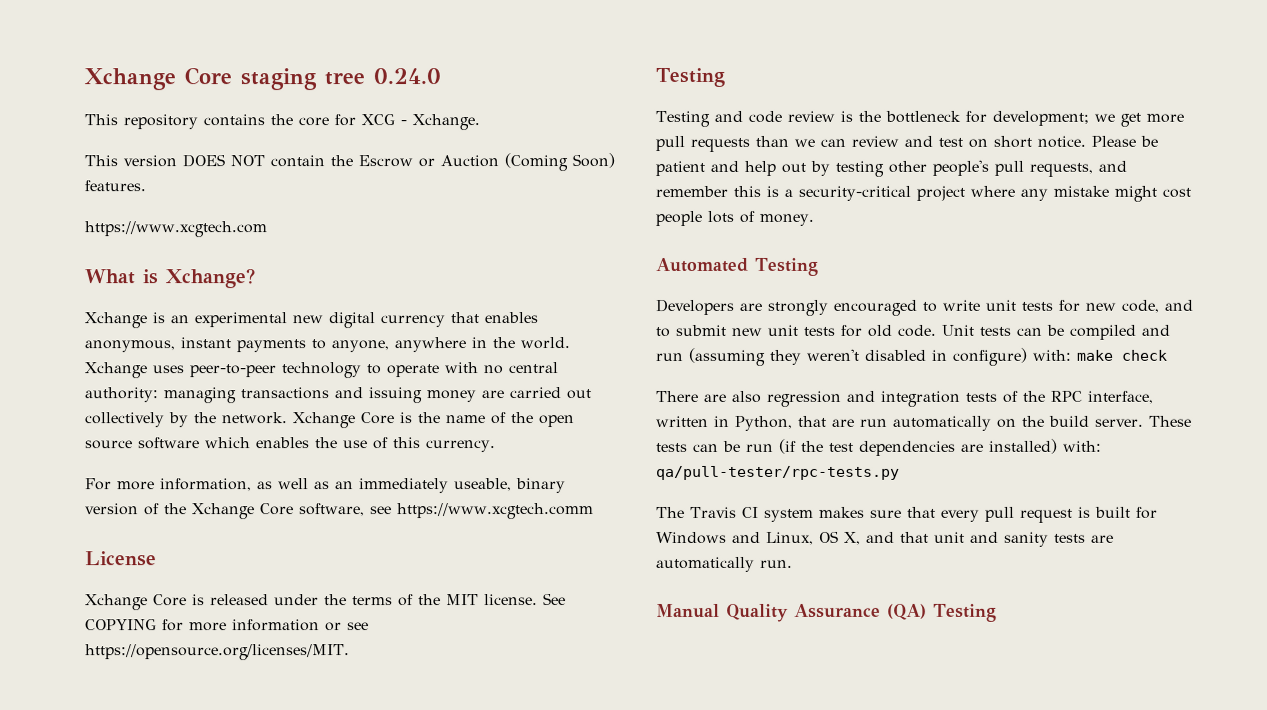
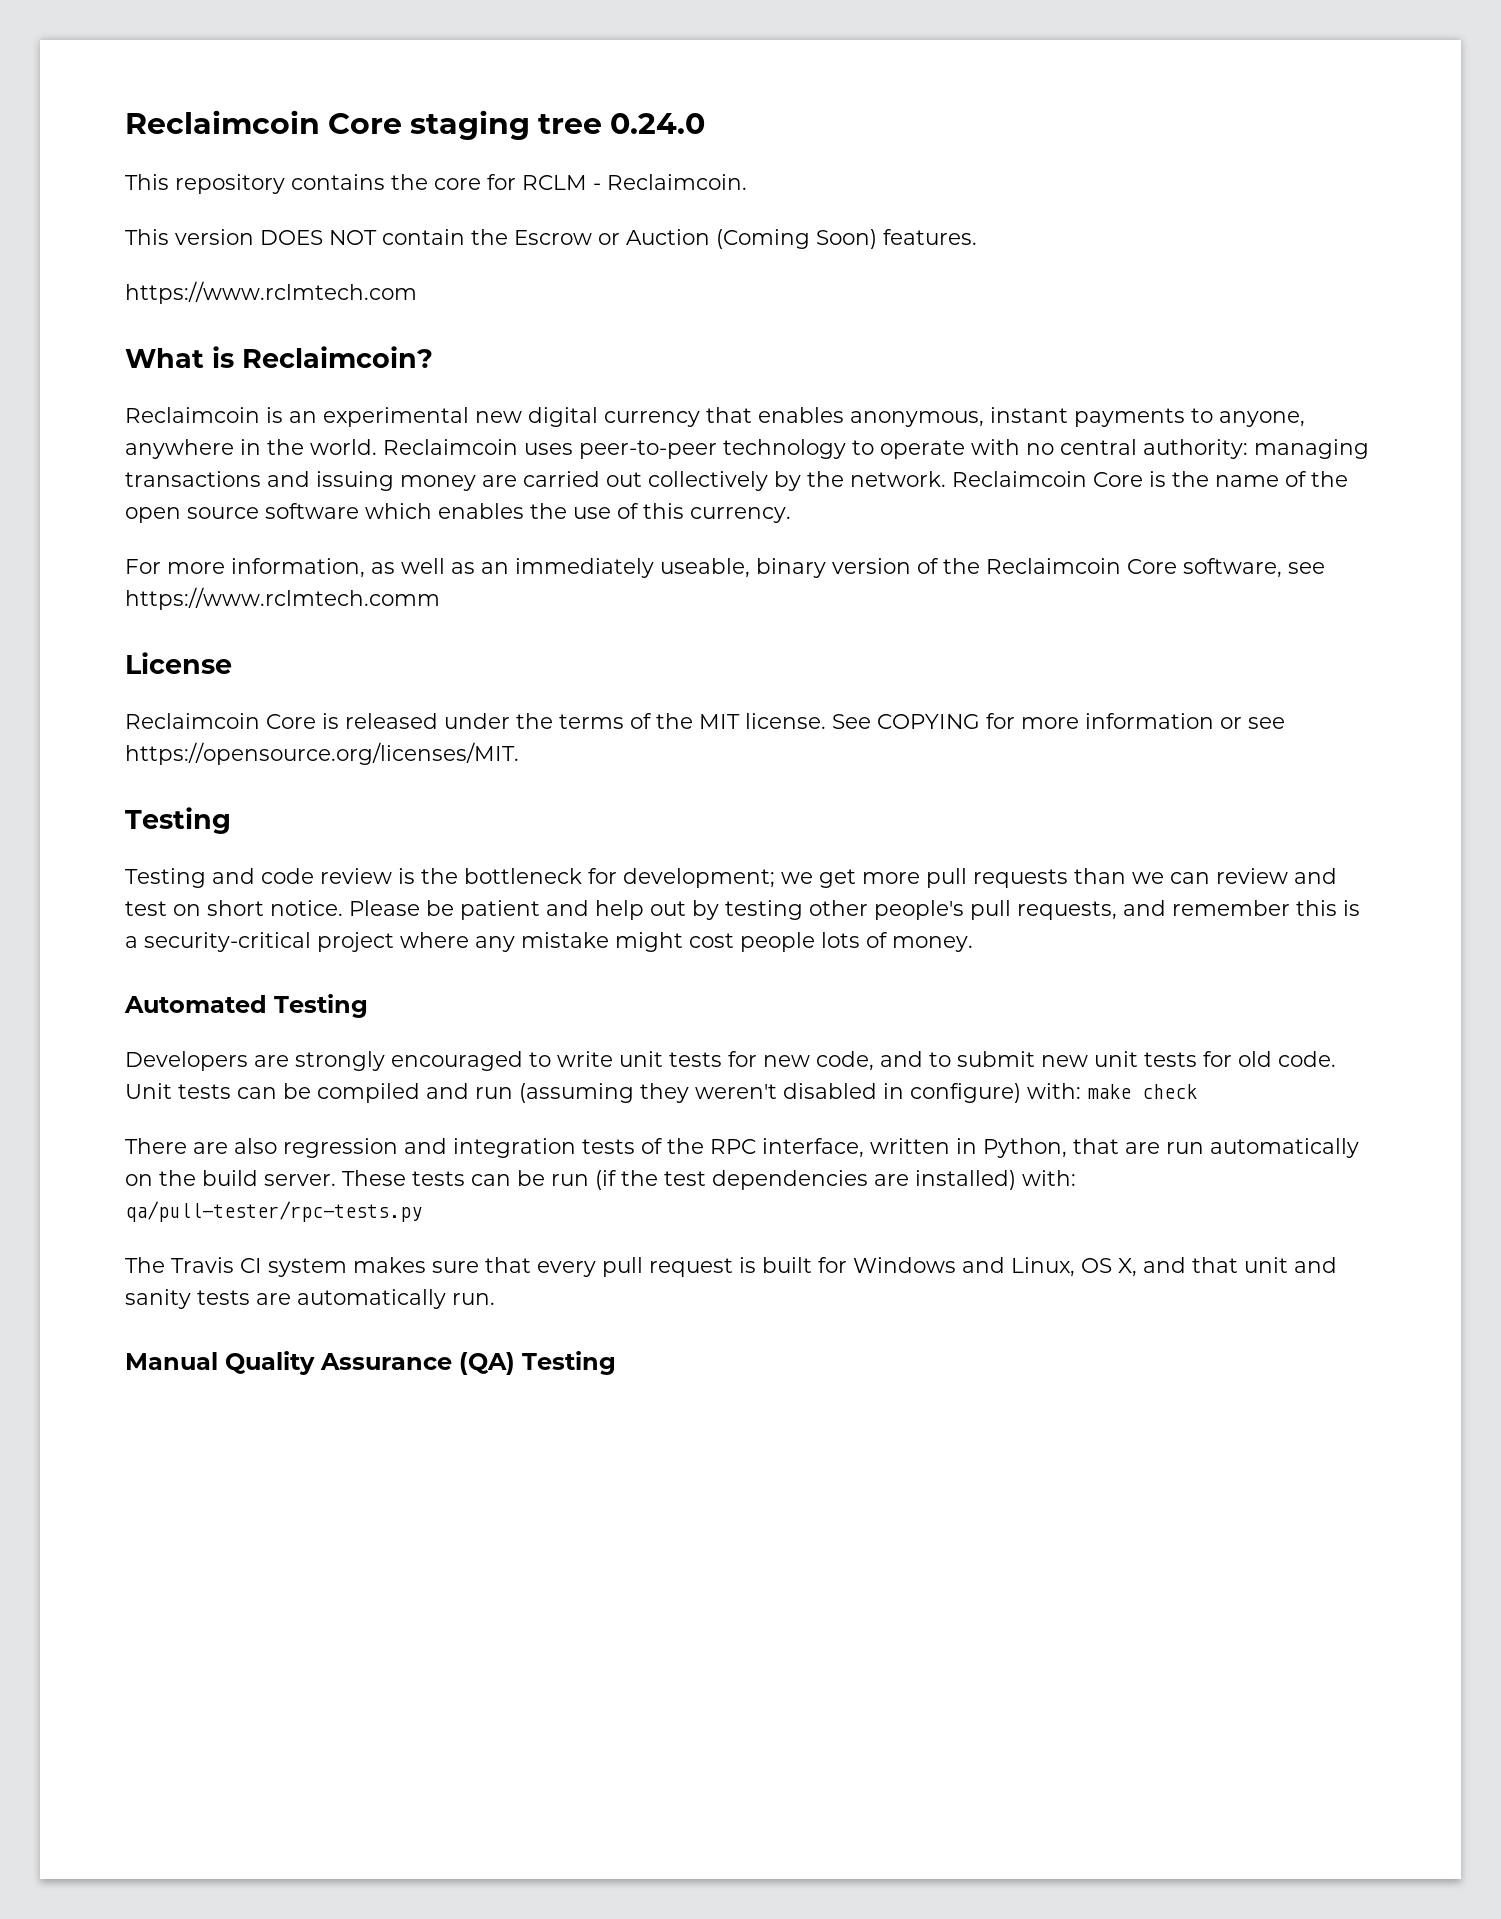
- Xchange Core staging tree 0.24.0
+ Reclaimcoin Core staging tree 0.24.0
- This repository contains the core for XCG - Xchange.
+ This repository contains the core for RCLM - Reclaimcoin.
- https://www.xcgtech.com
+ https://www.rclmtech.com
- What is Xchange?
- Xchange is an experimental new digital currency that enables anonymous, instant payments to anyone, anywhere in the world.
+ What is Reclaimcoin?
+ Reclaimcoin is an experimental new digital currency that enables anonymous, instant payments to anyone, anywhere in the world.
- Xchange uses peer-to-peer technology to operate with no central authority: managing transactions and issuing money are carried out collectively by the network.
+ Reclaimcoin uses peer-to-peer technology to operate with no central authority: managing transactions and issuing money are carried out collectively by the network.
- Xchange Core is the name of the open source software which enables the use of this currency.
+ Reclaimcoin Core is the name of the open source software which enables the use of this currency.
- For more information, as well as an immediately useable, binary version of the Xchange Core software, see https://www.xcgtech.comm
+ For more information, as well as an immediately useable, binary version of the Reclaimcoin Core software, see https://www.rclmtech.comm
- Xchange Core is released under the terms of the MIT license.
+ Reclaimcoin Core is released under the terms of the MIT license.

